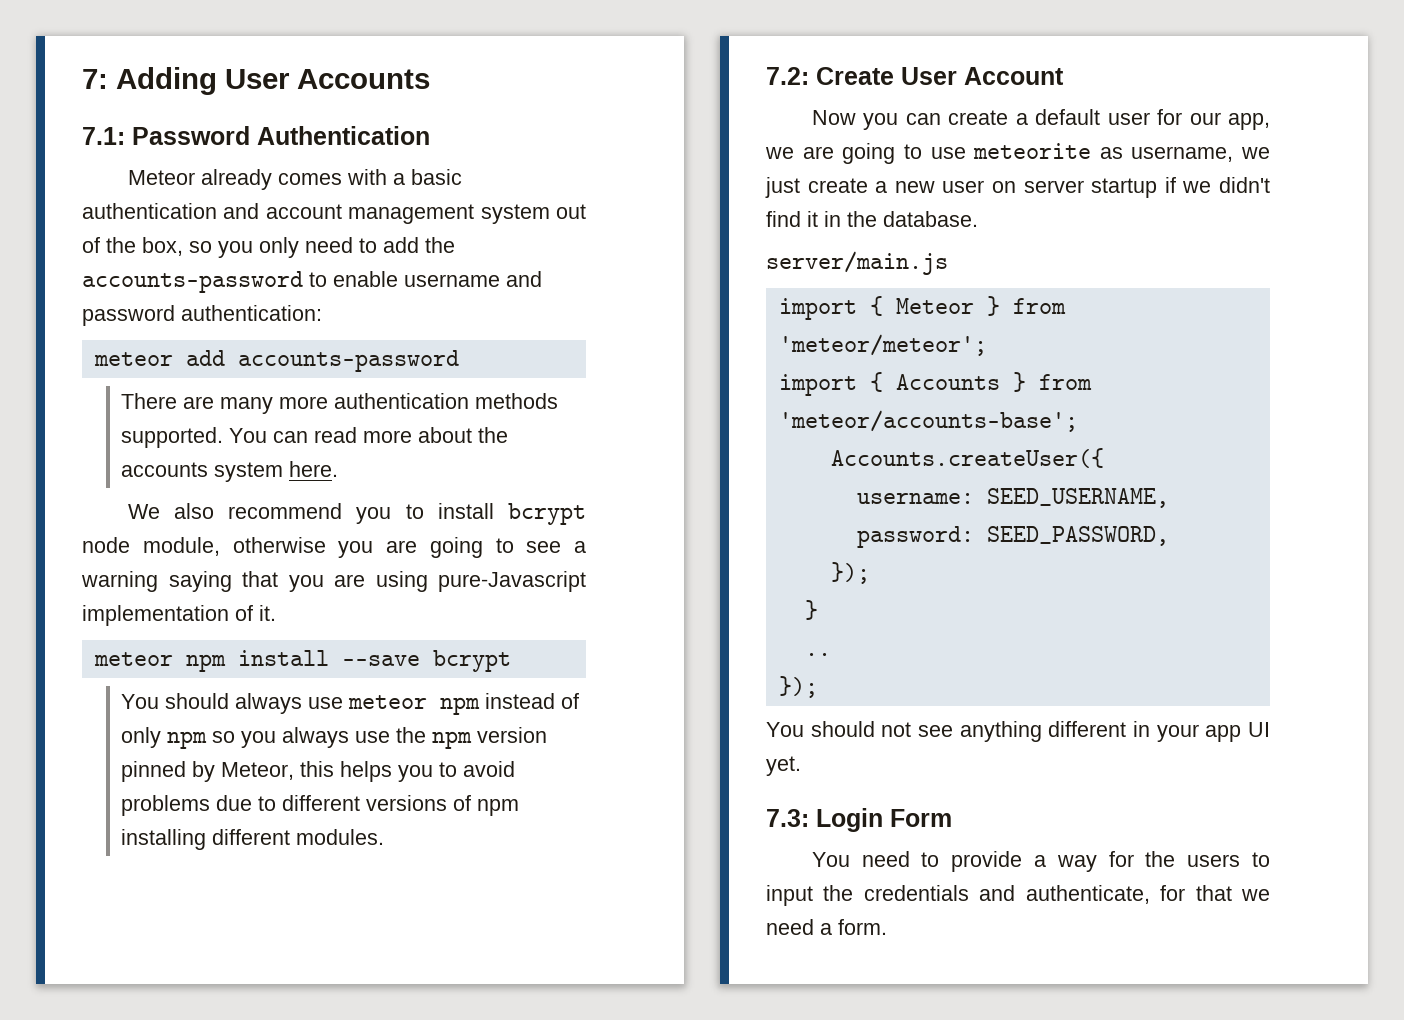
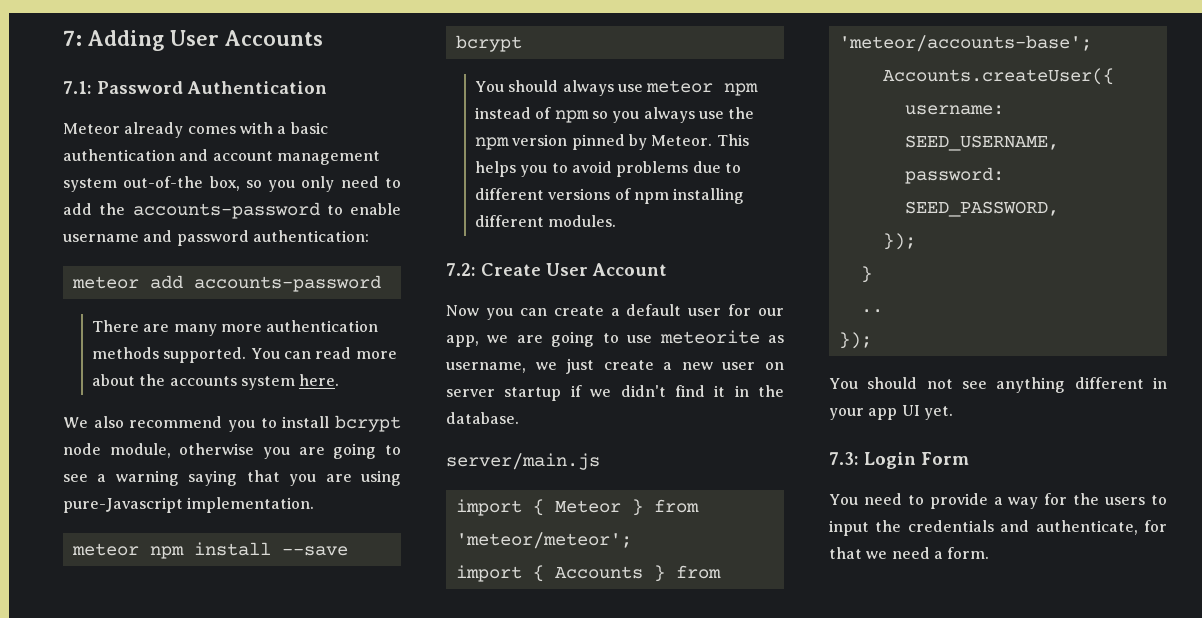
- Meteor already comes with a basic authentication and account management system out of the box, so you only need to add the accounts-password to enable username and password authentication:
+ Meteor already comes with a basic authentication and account management system out-of-the box, so you only need to add the accounts-password to enable username and password authentication:
- We also recommend you to install bcrypt node module, otherwise you are going to see a warning saying that you are using pure-Javascript implementation of it.
+ We also recommend you to install bcrypt node module, otherwise you are going to see a warning saying that you are using pure-Javascript implementation.
- You should always use meteor npm instead of only npm so you always use the npm version pinned by Meteor, this helps you to avoid problems due to different versions of npm installing different modules.
+ You should always use meteor npm instead of npm so you always use the npm version pinned by Meteor. This helps you to avoid problems due to different versions of npm installing different modules.

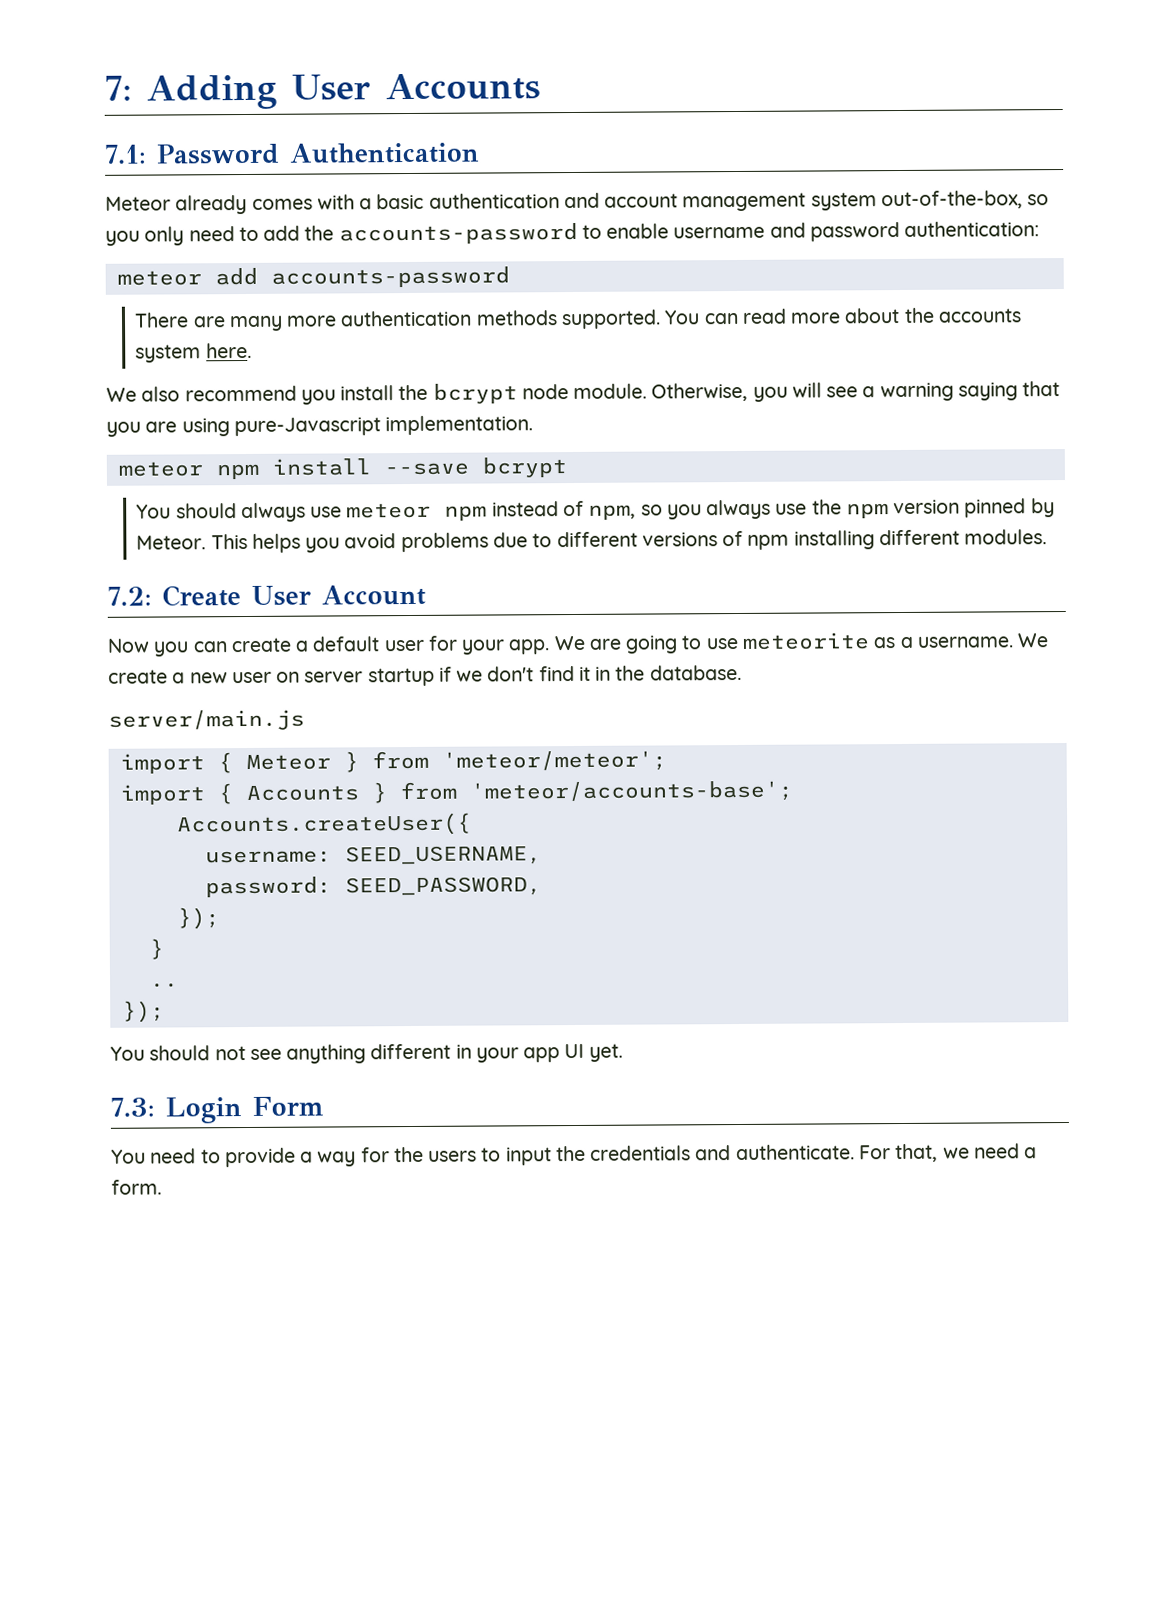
- Meteor already comes with a basic authentication and account management system out-of-the box, so you only need to add the accounts-password to enable username and password authentication:
+ Meteor already comes with a basic authentication and account management system out-of-the-box, so you only need to add the accounts-password to enable username and password authentication:
- We also recommend you to install bcrypt node module, otherwise you are going to see a warning saying that you are using pure-Javascript implementation.
+ We also recommend you install the bcrypt node module. Otherwise, you will see a warning saying that you are using pure-Javascript implementation.
- You should always use meteor npm instead of npm so you always use the npm version pinned by Meteor.
+ You should always use meteor npm instead of npm, so you always use the npm version pinned by Meteor.
- This helps you to avoid problems due to different versions of npm installing different modules.
+ This helps you avoid problems due to different versions of npm installing different modules.
- Now you can create a default user for our app, we are going to use meteorite as username, we just create a new user on server startup if we didn't find it in the database.
+ Now you can create a default user for your app. We are going to use meteorite as a username. We create a new user on server startup if we don't find it in the database.
- You need to provide a way for the users to input the credentials and authenticate, for that we need a form.
+ You need to provide a way for the users to input the credentials and authenticate. For that, we need a form.

